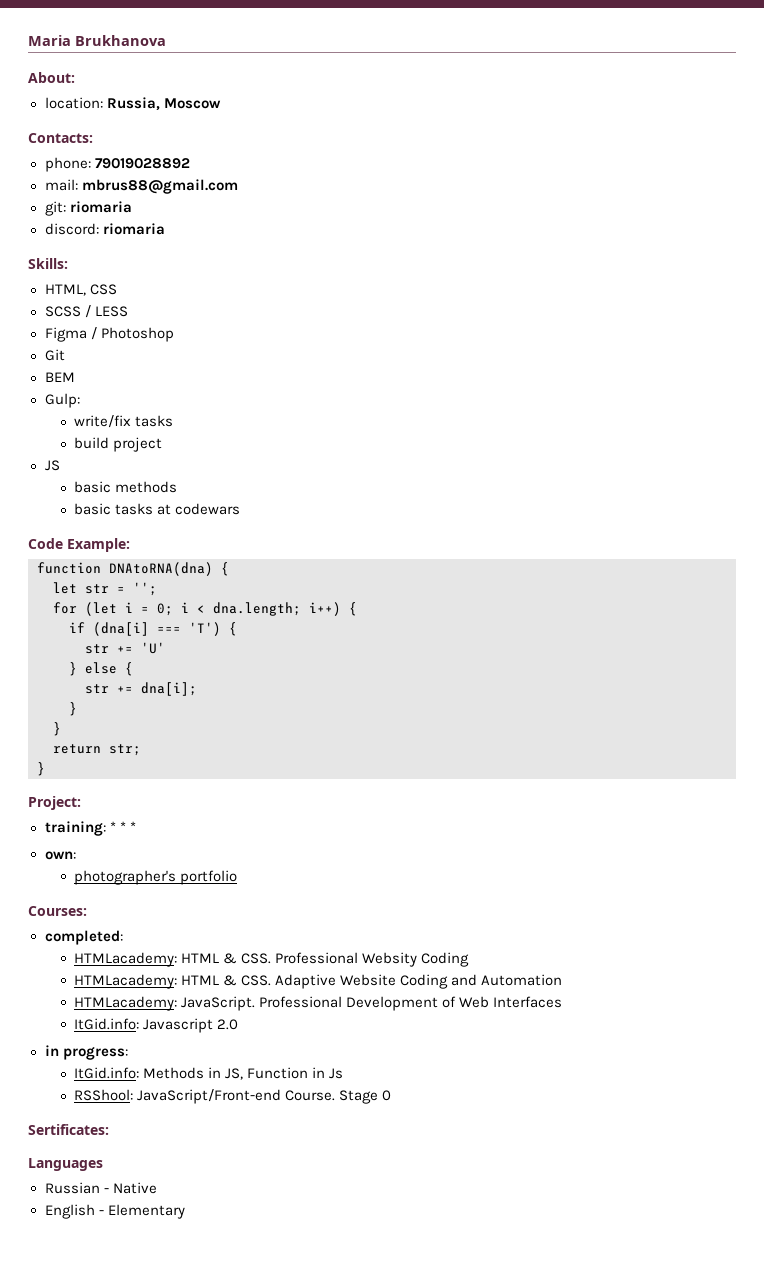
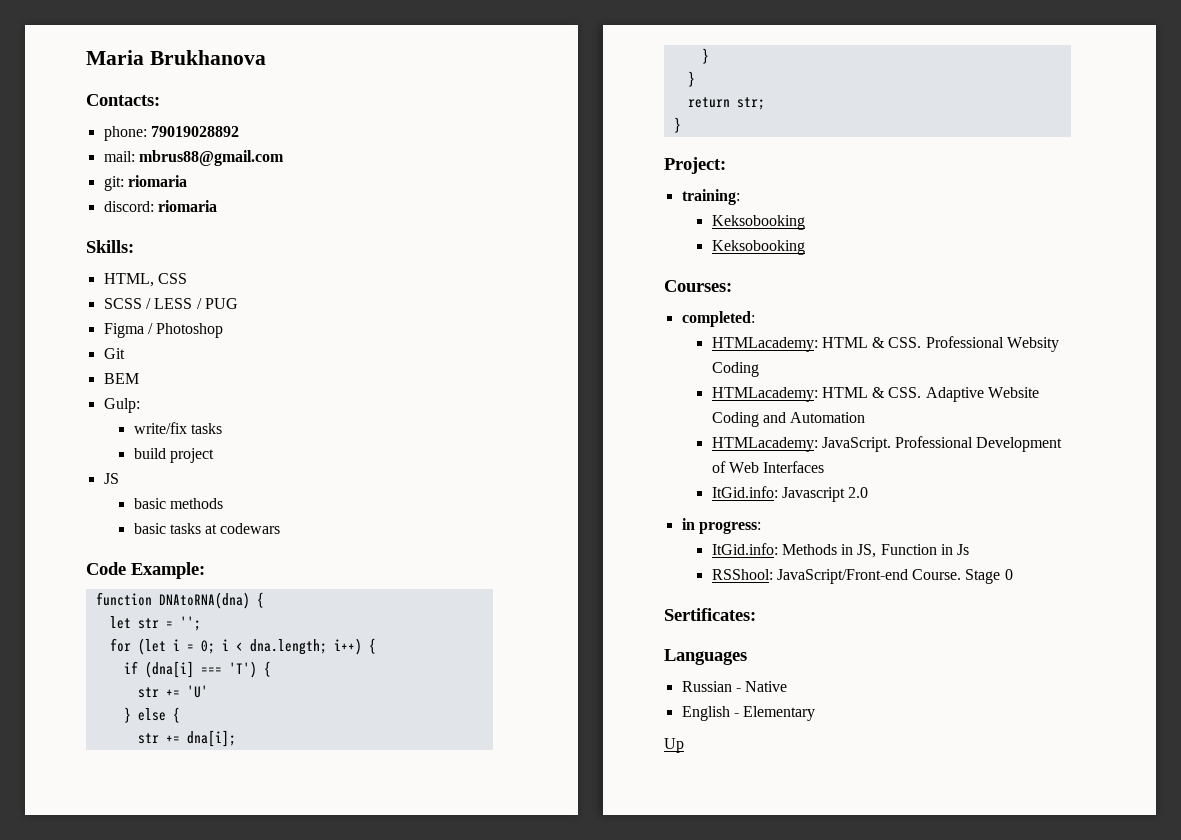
- About:
- location: Russia, Moscow
- SCSS / LESS
+ SCSS / LESS / PUG
- training: * * *
- own:
- photographer's portfolio
+ training:
+ Keksobooking
+ Keksobooking
+ Up

